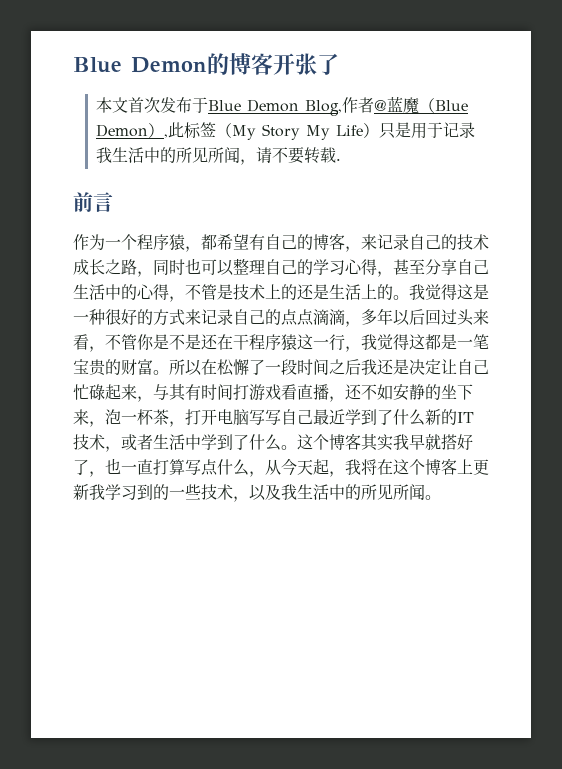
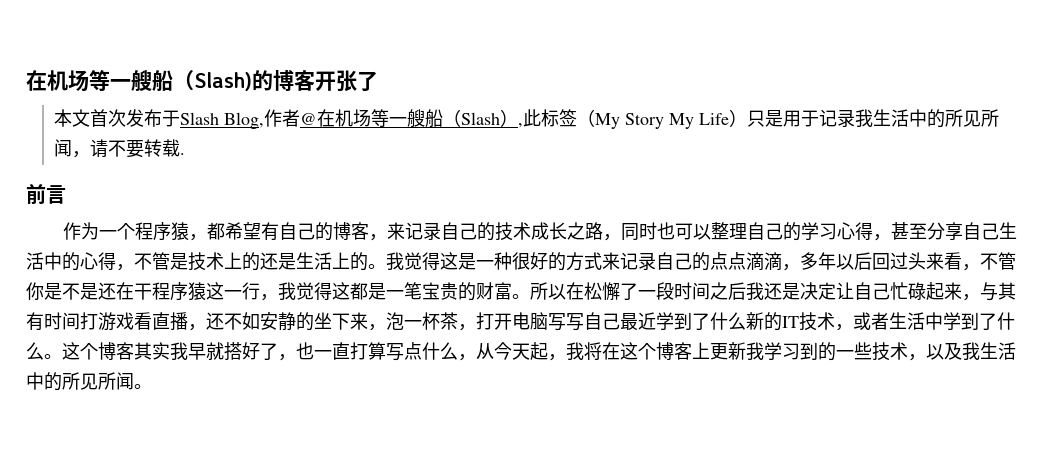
- Blue Demon的博客开张了
+ 在机场等一艘船（Slash)的博客开张了
- 本文首次发布于Blue Demon Blog,作者@蓝魔（Blue Demon）,此标签（My Story My Life）只是用于记录我生活中的所见所闻，请不要转载.
+ 本文首次发布于Slash Blog,作者@在机场等一艘船（Slash）,此标签（My Story My Life）只是用于记录我生活中的所见所闻，请不要转载.

